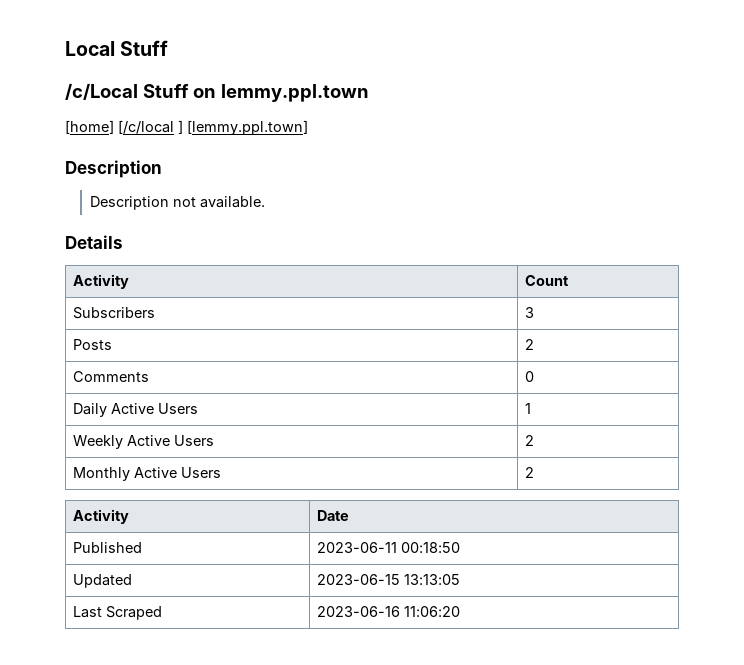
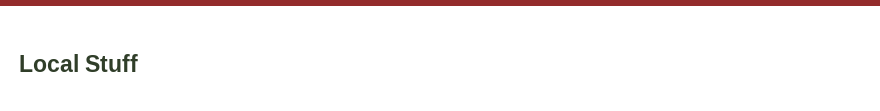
- /c/Local Stuff on lemmy.ppl.town
- [home] [/c/local ] [lemmy.ppl.town]
- Description
- Description not available.
- Details
- Activity | Count
- Subscribers | 3
- Posts | 2
- Comments | 0
- Daily Active Users | 1
- Weekly Active Users | 2
- Monthly Active Users | 2
- Activity | Date
- Published | 2023-06-11 00:18:50
- Updated | 2023-06-15 13:13:05
- Last Scraped | 2023-06-16 11:06:20

